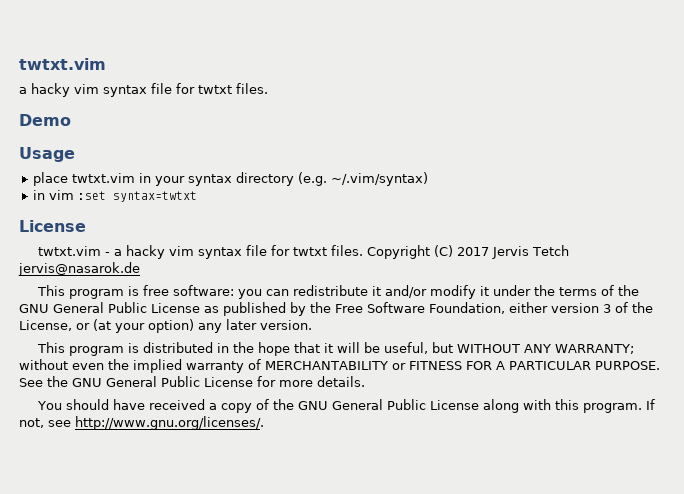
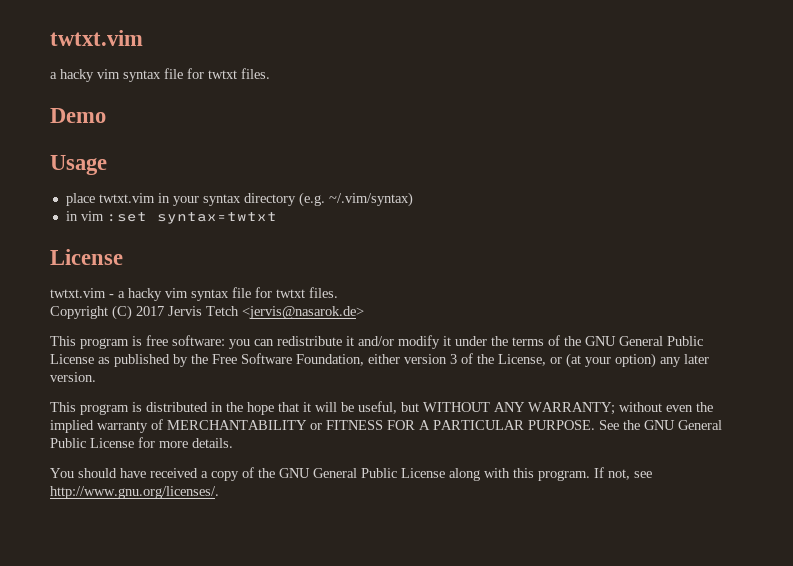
- twtxt.vim - a hacky vim syntax file for twtxt files. Copyright (C) 2017 Jervis Tetch jervis@nasarok.de
+ twtxt.vim - a hacky vim syntax file for twtxt files.
+ Copyright (C) 2017 Jervis Tetch <jervis@nasarok.de>

